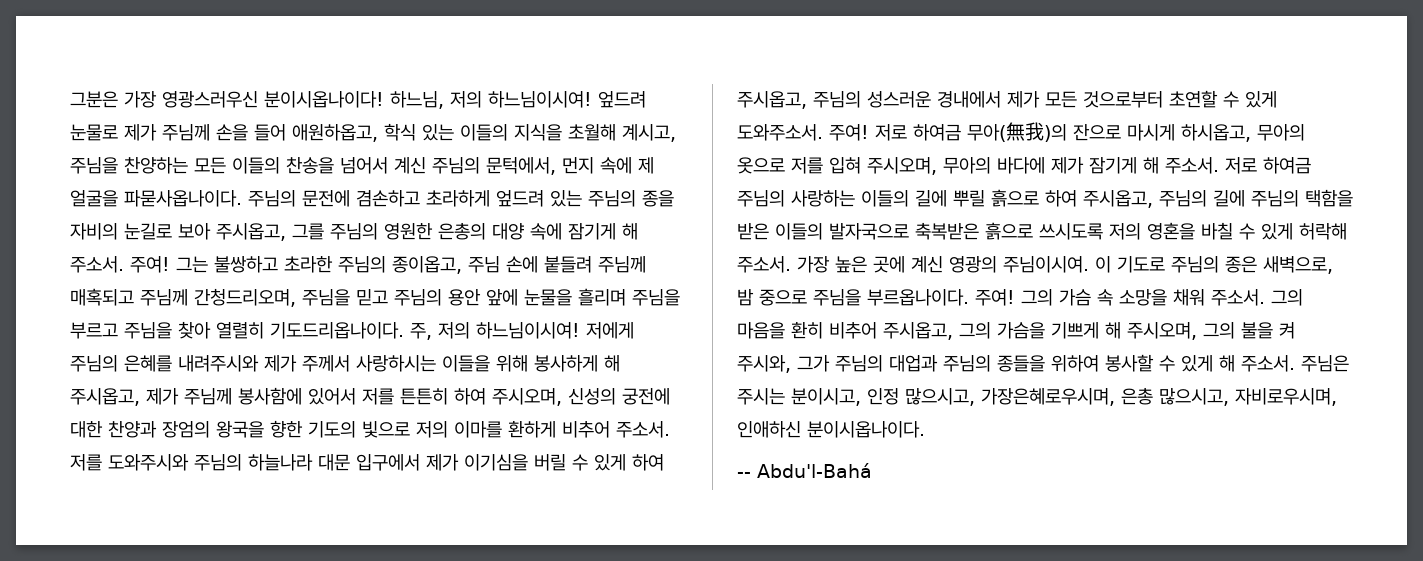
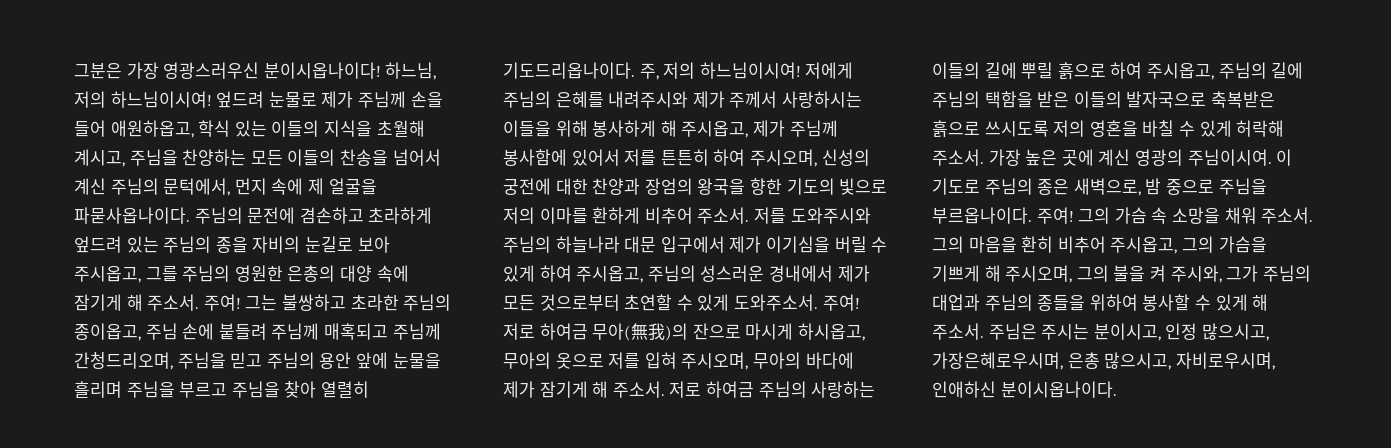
- -- Abdu'l-Bahá

